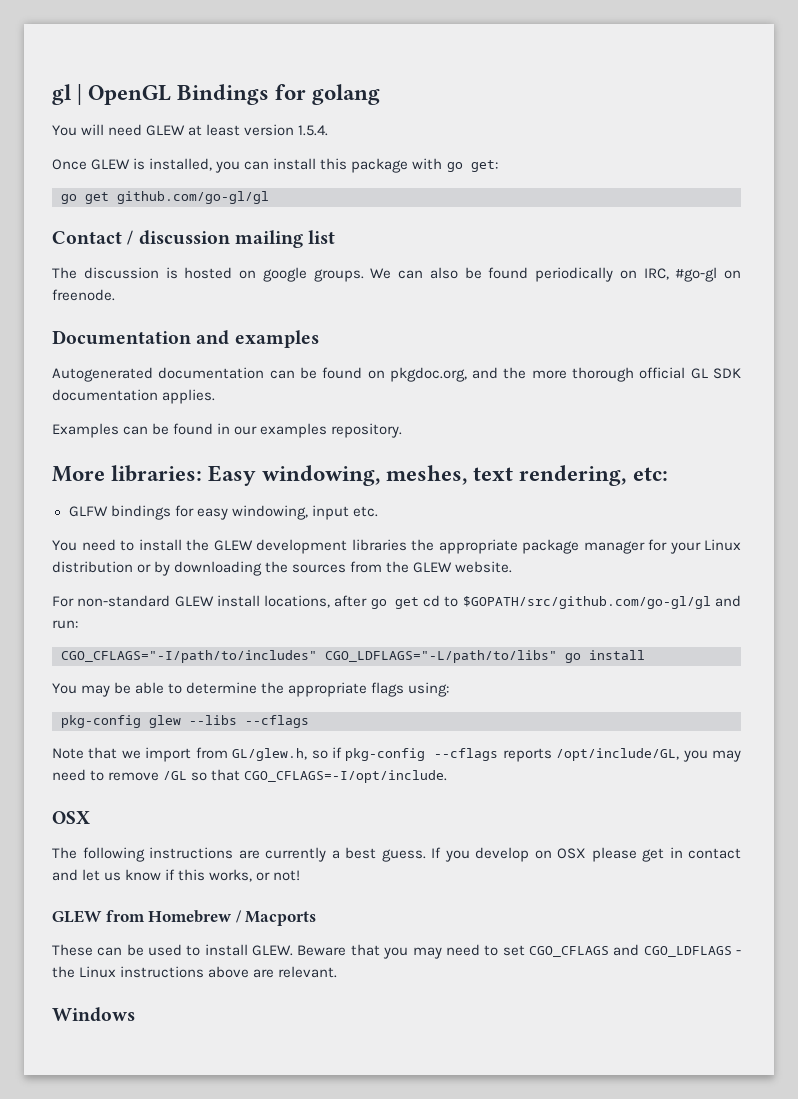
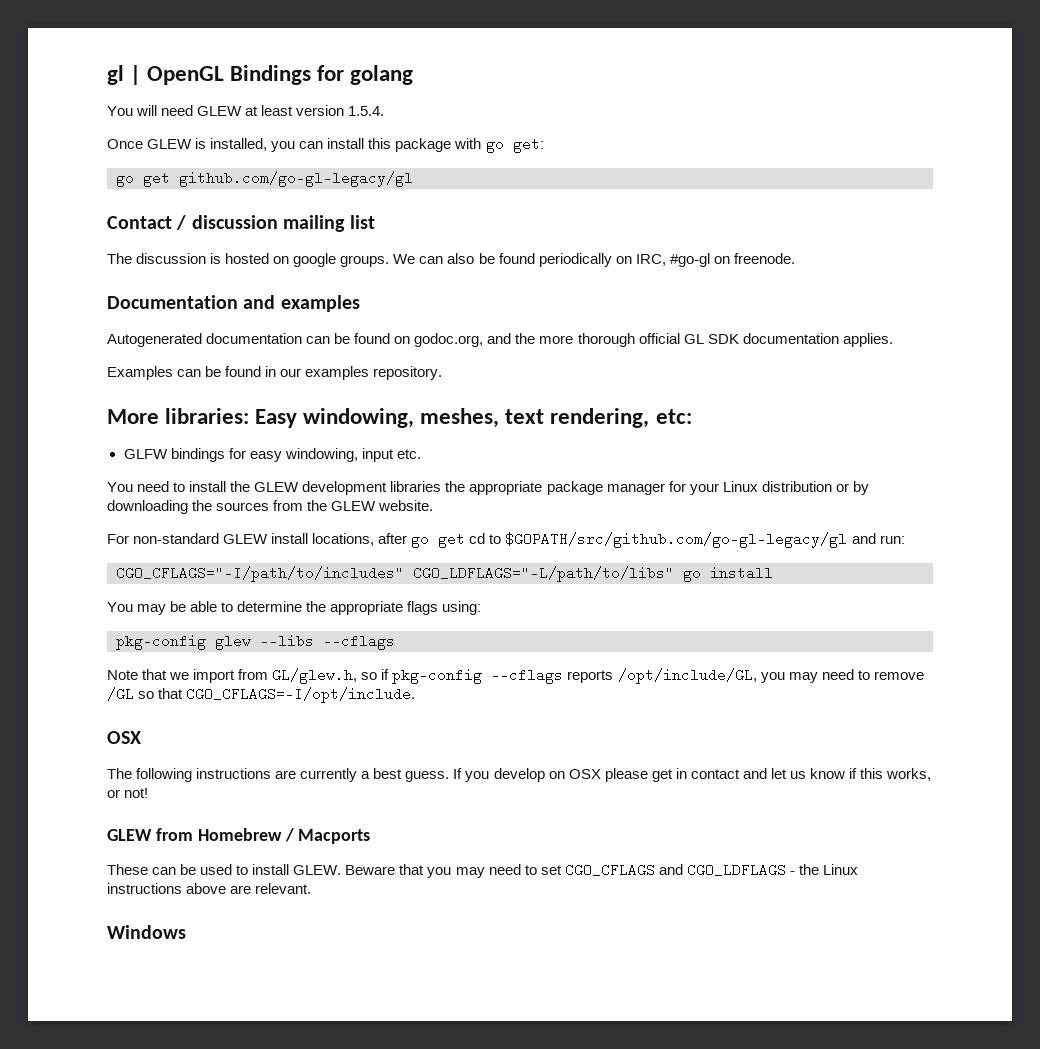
- go get github.com/go-gl/gl
+ go get github.com/go-gl-legacy/gl
- Autogenerated documentation can be found on pkgdoc.org, and the more thorough official GL SDK documentation applies.
+ Autogenerated documentation can be found on godoc.org, and the more thorough official GL SDK documentation applies.
- For non-standard GLEW install locations, after go get cd to $GOPATH/src/github.com/go-gl/gl and run:
+ For non-standard GLEW install locations, after go get cd to $GOPATH/src/github.com/go-gl-legacy/gl and run:

